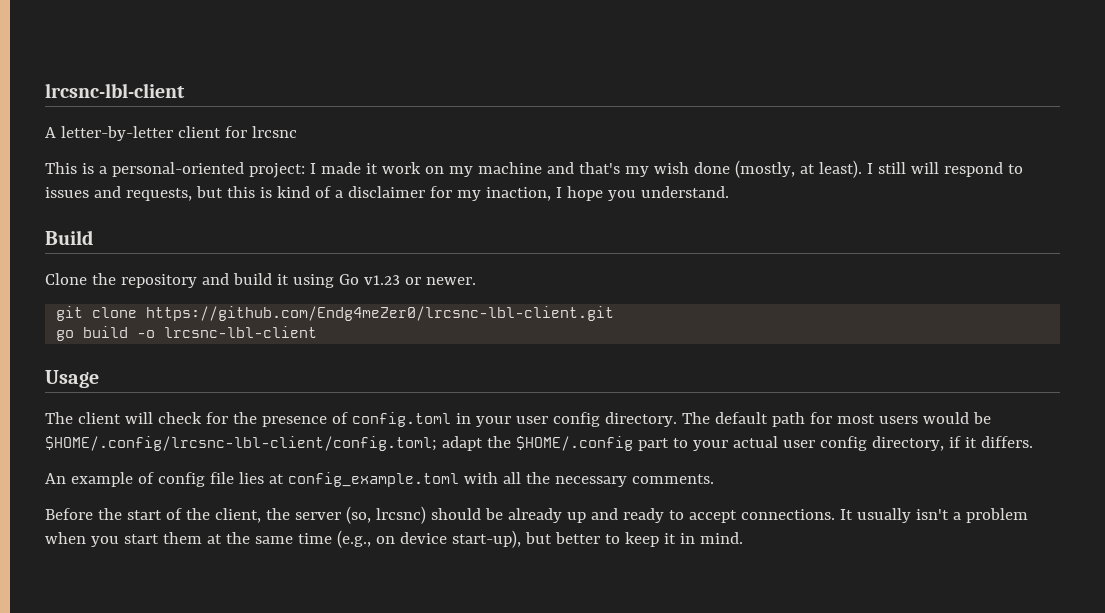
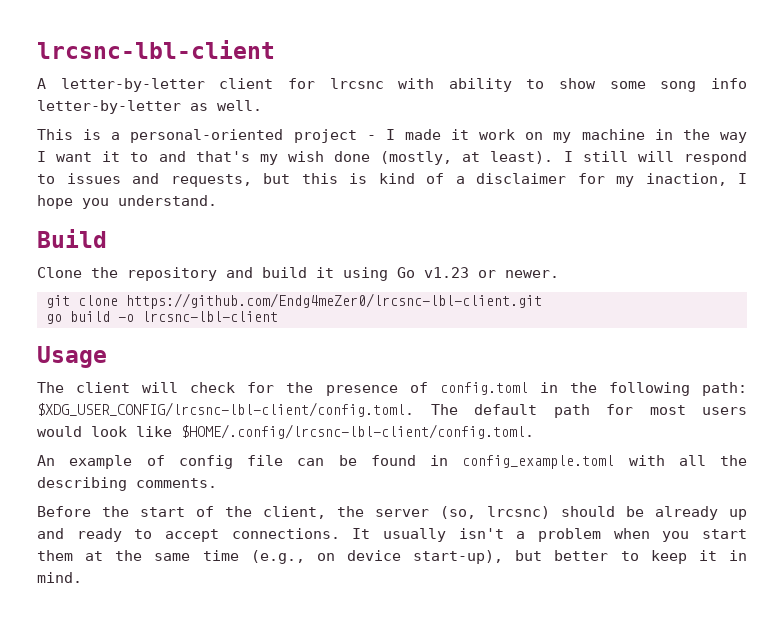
- A letter-by-letter client for lrcsnc
+ A letter-by-letter client for lrcsnc with ability to show some song info letter-by-letter as well.
- This is a personal-oriented project: I made it work on my machine and that's my wish done (mostly, at least).
+ This is a personal-oriented project - I made it work on my machine in the way I want it to and that's my wish done (mostly, at least).
- The client will check for the presence of config.toml in your user config directory. The default path for most users would be $HOME/.config/lrcsnc-lbl-client/config.toml; adapt the $HOME/.config part to your actual user config directory, if it differs.
+ The client will check for the presence of config.toml in the following path: $XDG_USER_CONFIG/lrcsnc-lbl-client/config.toml. The default path for most users would look like $HOME/.config/lrcsnc-lbl-client/config.toml.
- An example of config file lies at config_example.toml with all the necessary comments.
+ An example of config file can be found in config_example.toml with all the describing comments.

